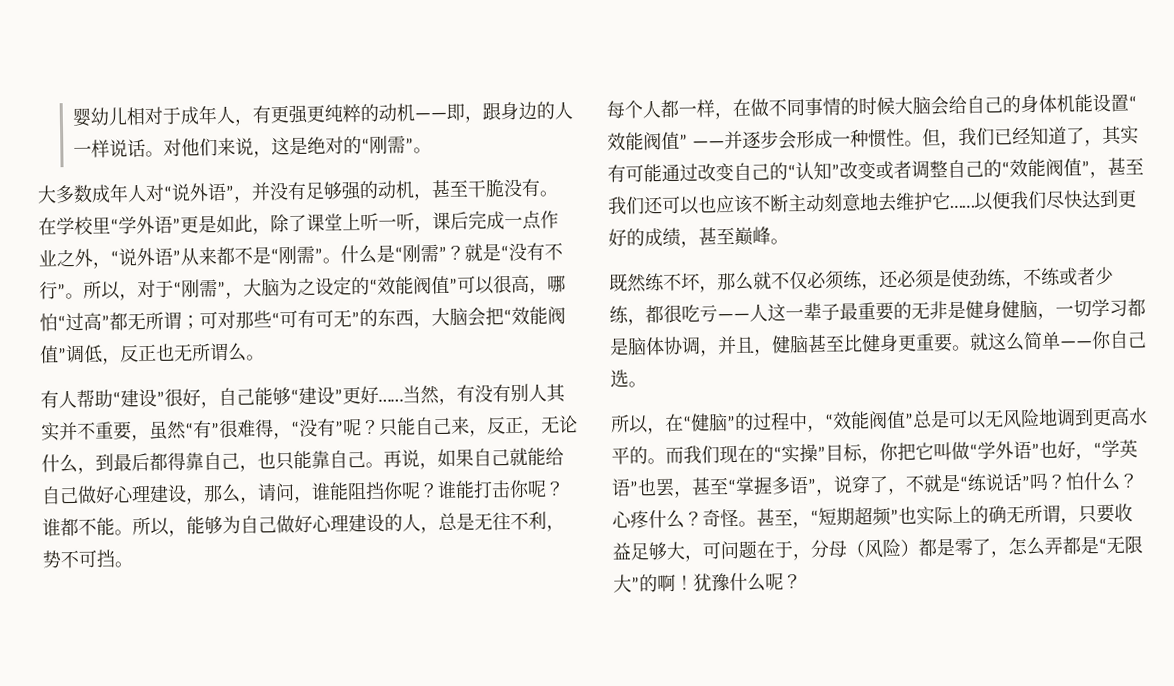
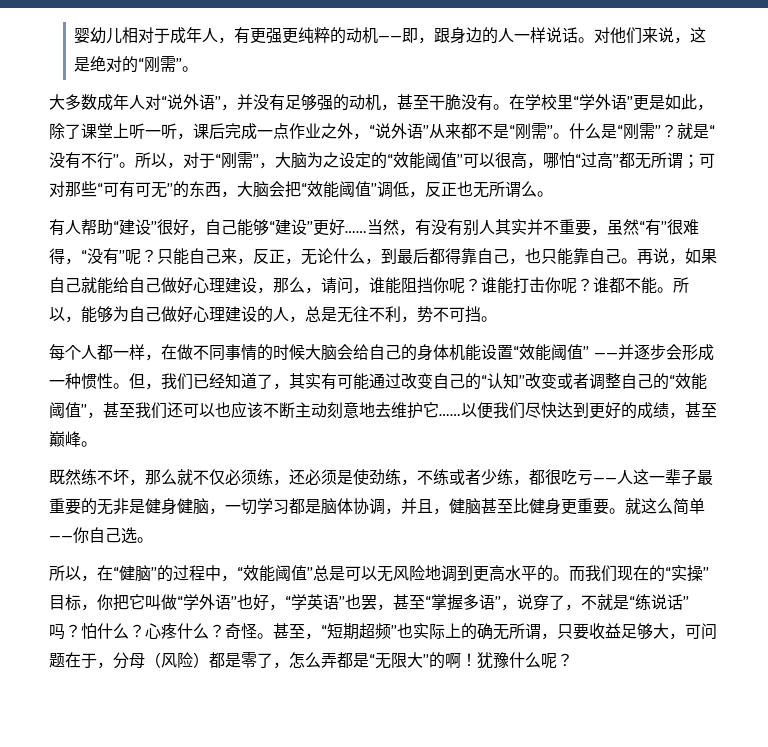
- 所以，对于“刚需”，大脑为之设定的“效能阀值”可以很高，哪怕“过高”都无所谓；可对那些“可有可无”的东西，大脑会把“效能阀值”调低，反正也无所谓么。
+ 所以，对于“刚需”，大脑为之设定的“效能阈值”可以很高，哪怕“过高”都无所谓；可对那些“可有可无”的东西，大脑会把“效能阈值”调低，反正也无所谓么。
- 每个人都一样，在做不同事情的时候大脑会给自己的身体机能设置“效能阀值” ——并逐步会形成一种惯性。
+ 每个人都一样，在做不同事情的时候大脑会给自己的身体机能设置“效能阈值” ——并逐步会形成一种惯性。
- 但，我们已经知道了，其实有可能通过改变自己的“认知”改变或者调整自己的“效能阀值”，甚至我们还可以也应该不断主动刻意地去维护它……
+ 但，我们已经知道了，其实有可能通过改变自己的“认知”改变或者调整自己的“效能阈值”，甚至我们还可以也应该不断主动刻意地去维护它……
- 所以，在“健脑”的过程中，“效能阀值”总是可以无风险地调到更高水平的。
+ 所以，在“健脑”的过程中，“效能阈值”总是可以无风险地调到更高水平的。

